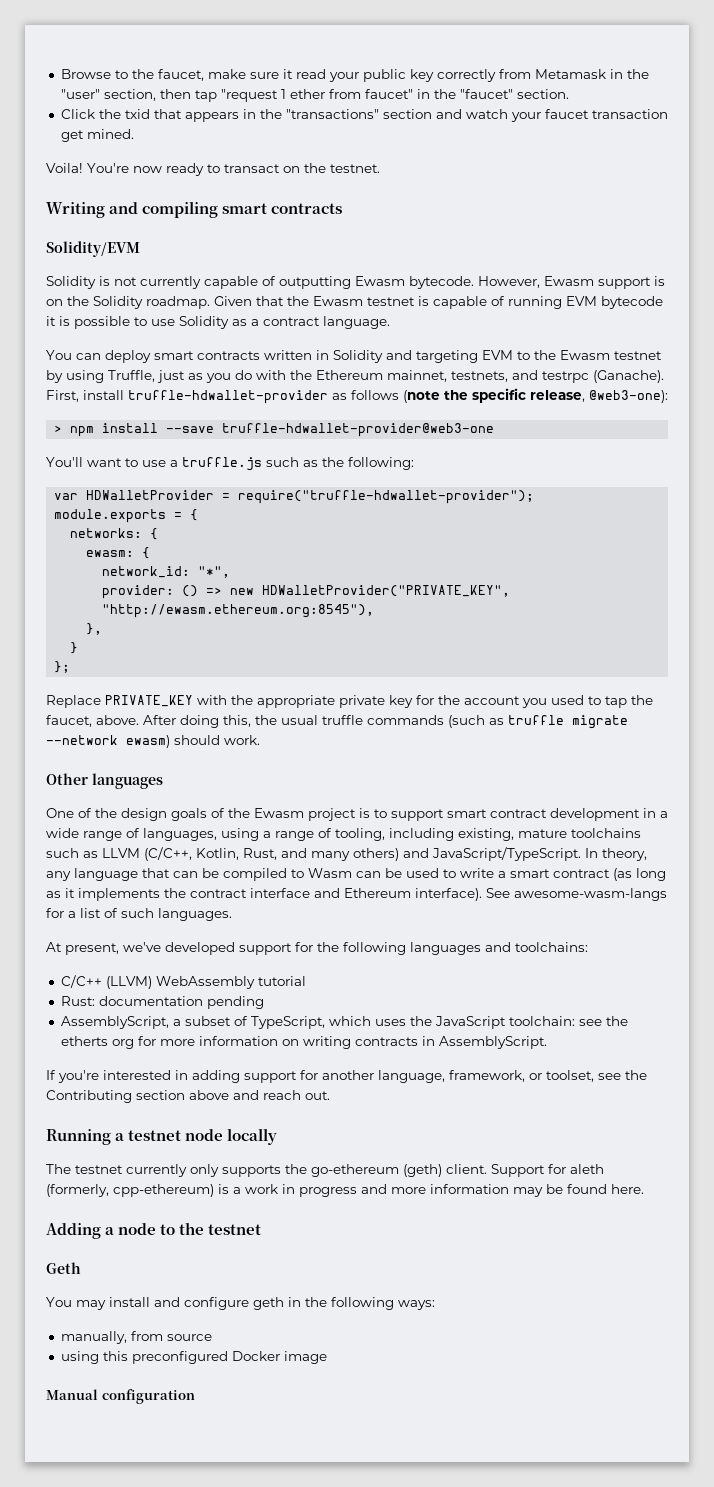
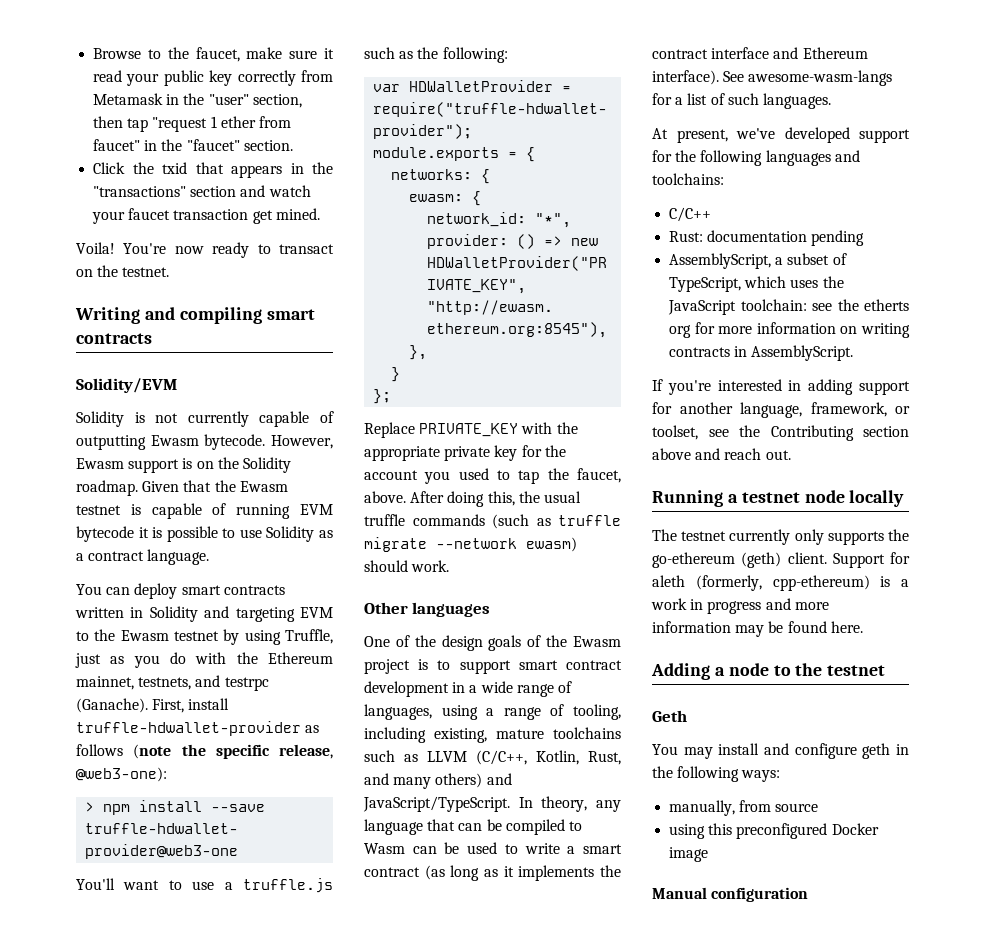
- C/C++ (LLVM) WebAssembly tutorial
+ C/C++

